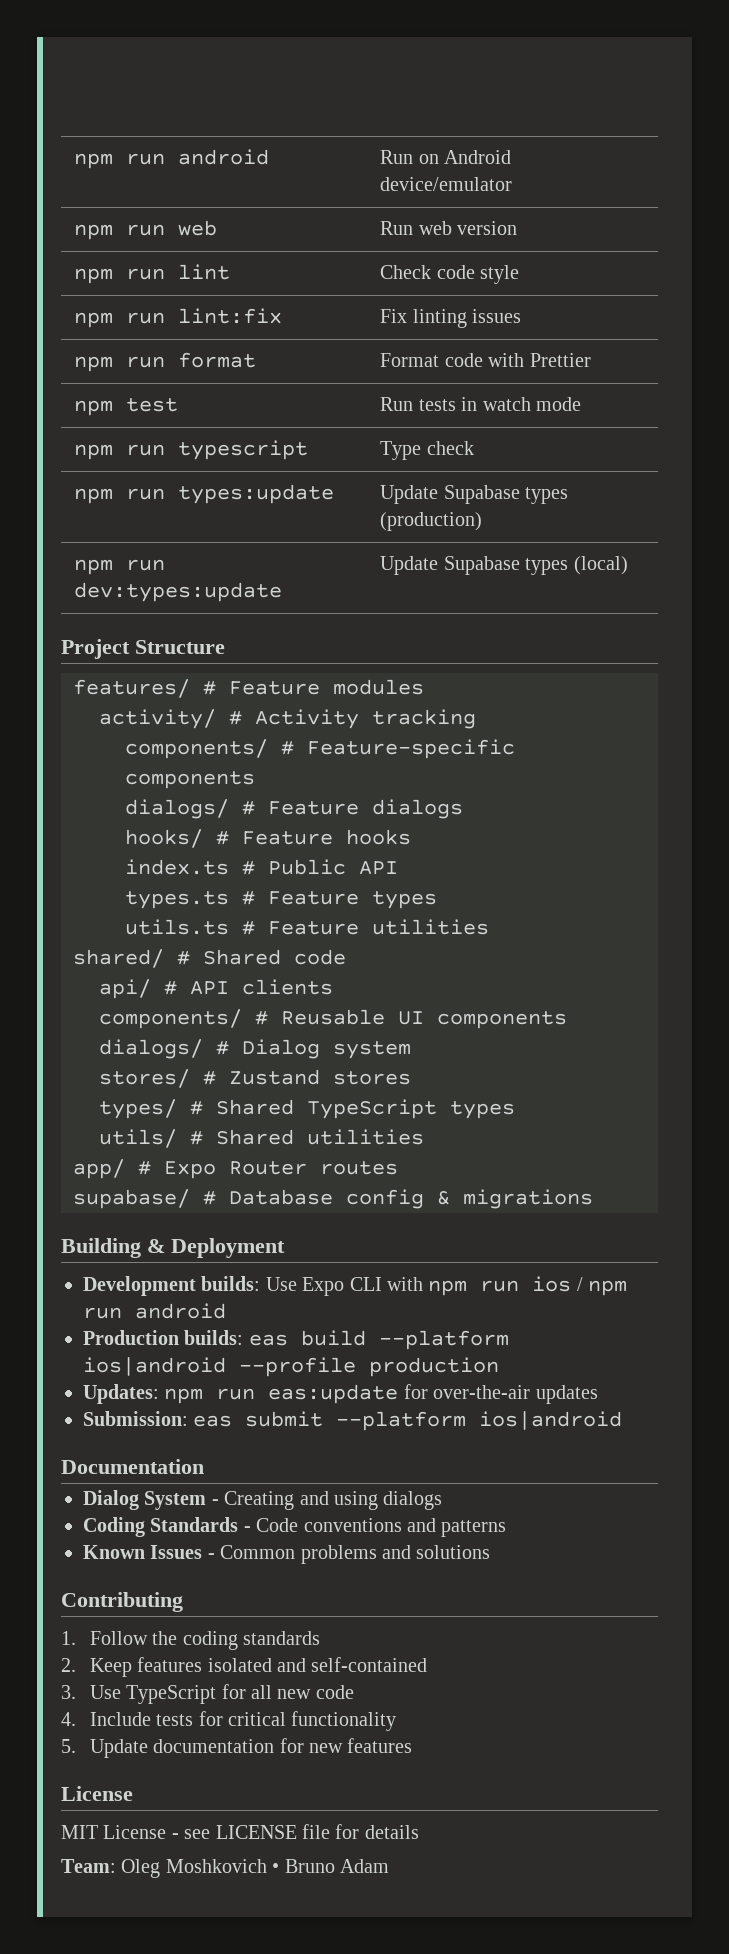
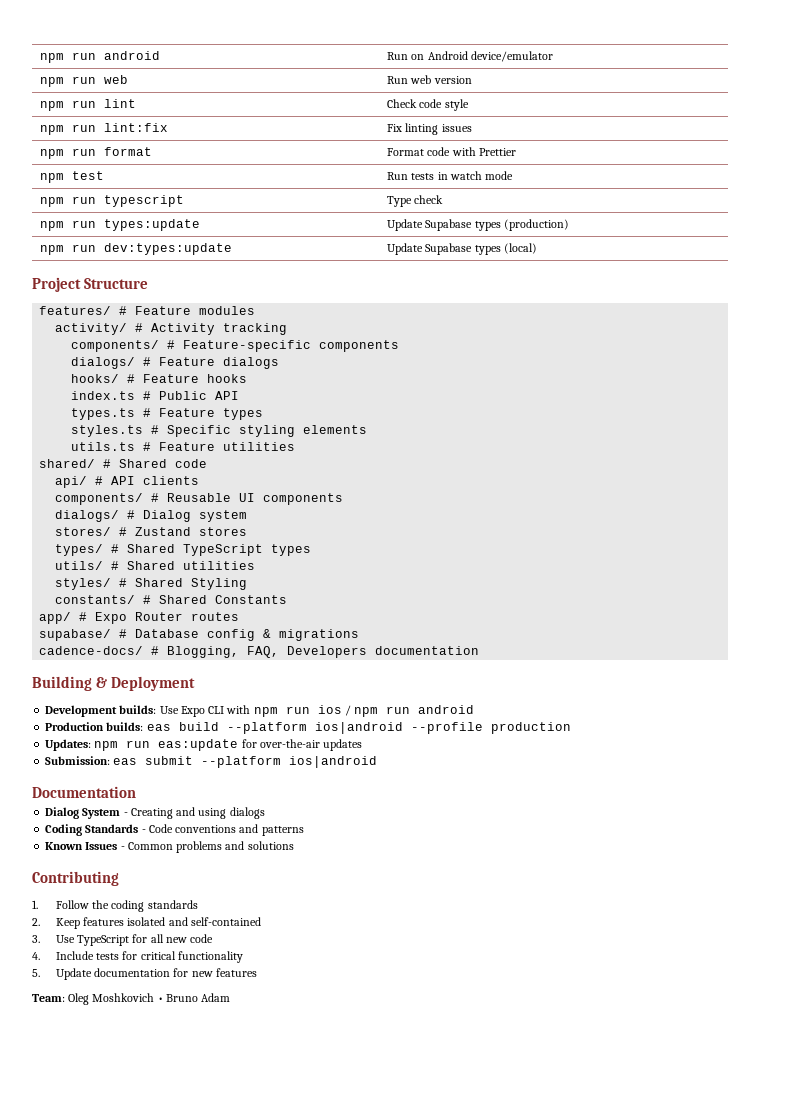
+ styles.ts # Specific styling elements
+ styles/ # Shared Styling
+ constants/ # Shared Constants
+ cadence-docs/ # Blogging, FAQ, Developers documentation
  5. Update documentation for new features
- License
- MIT License - see LICENSE file for details

